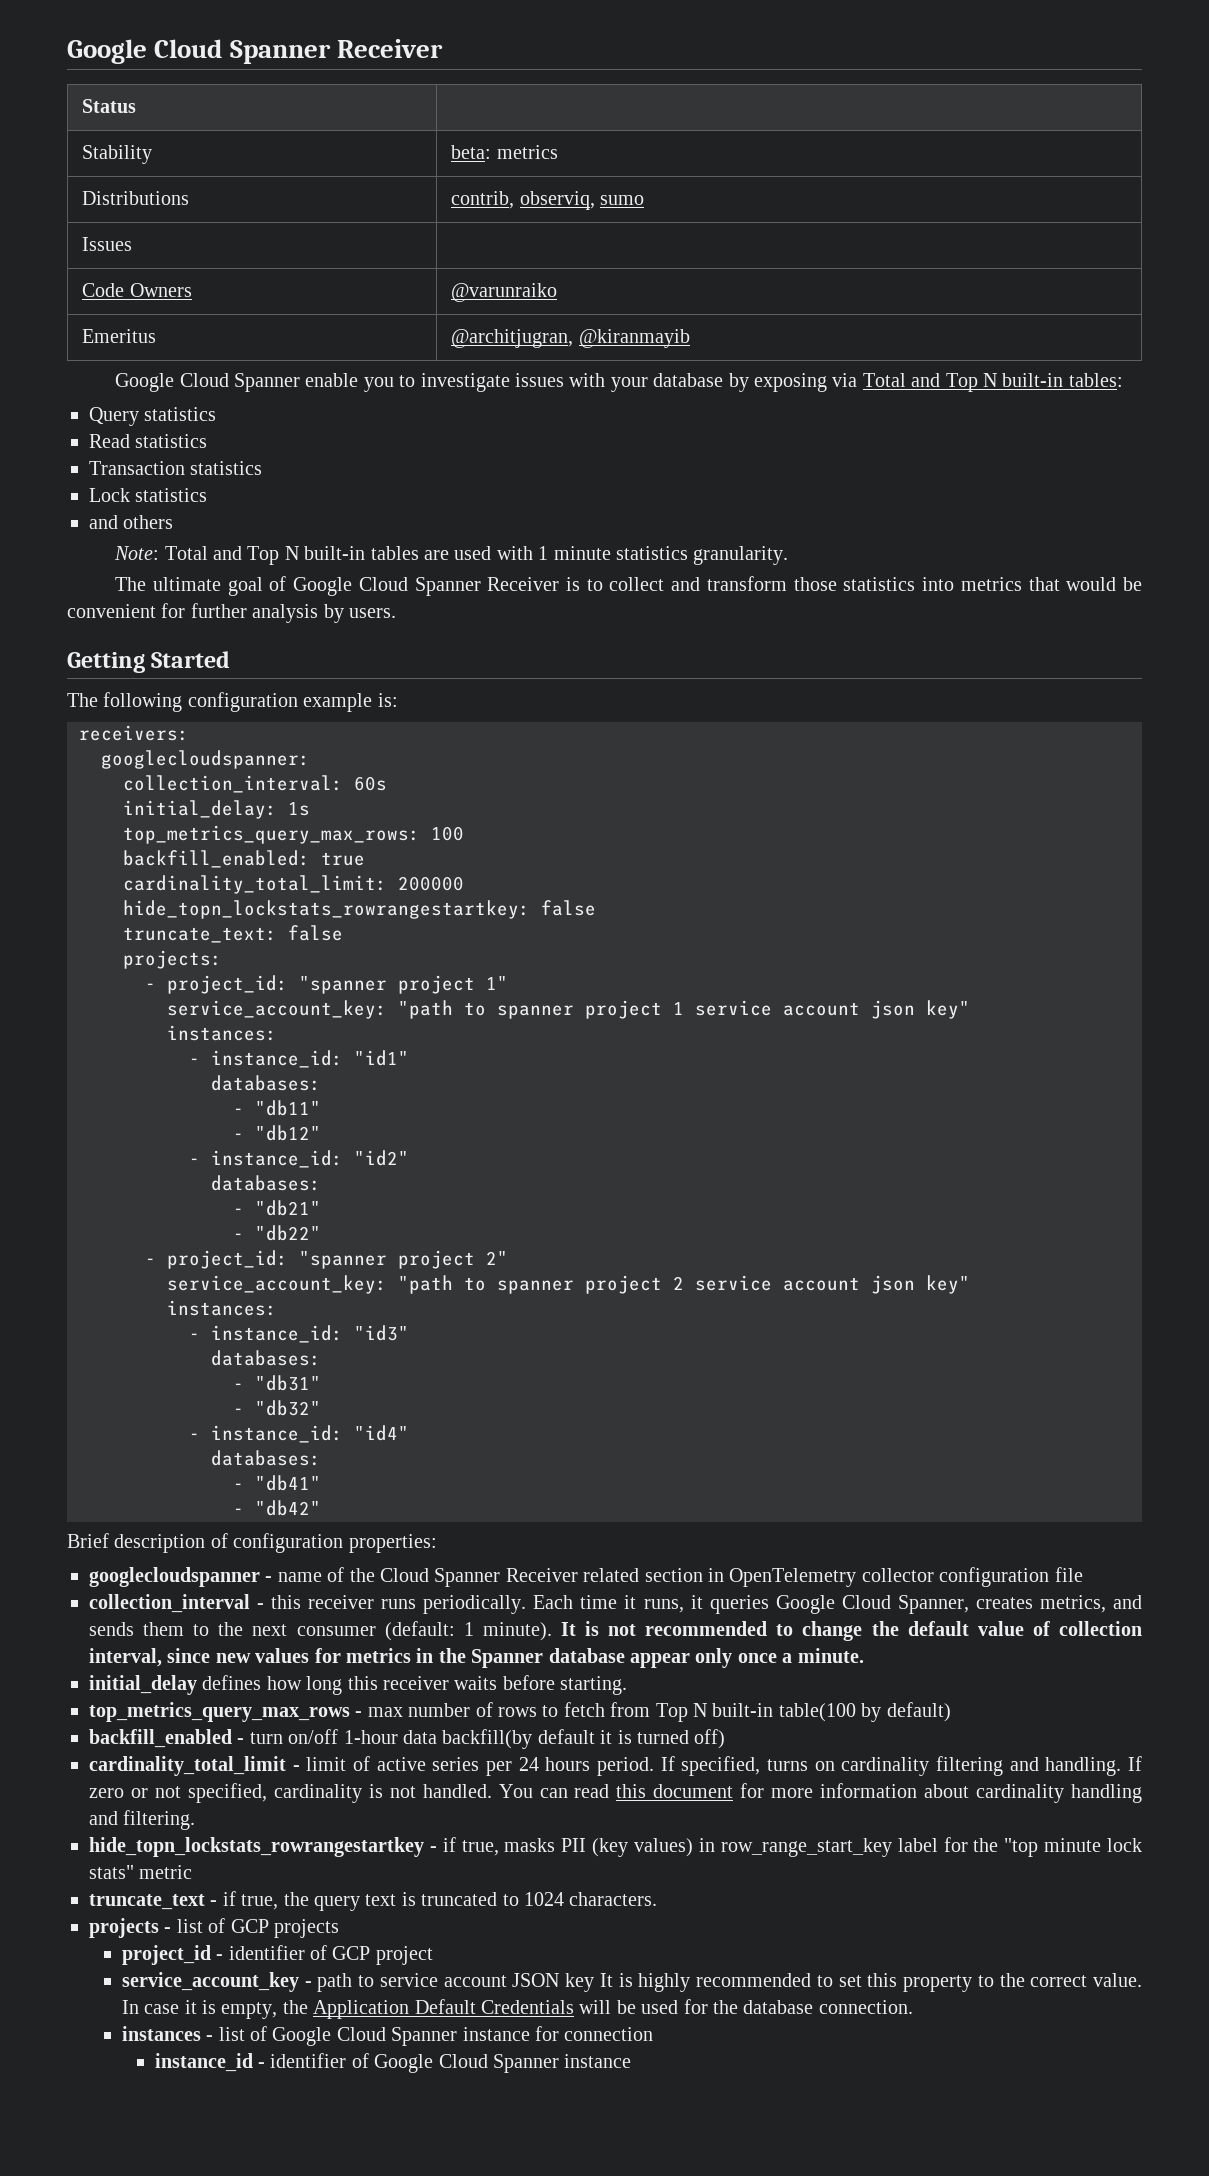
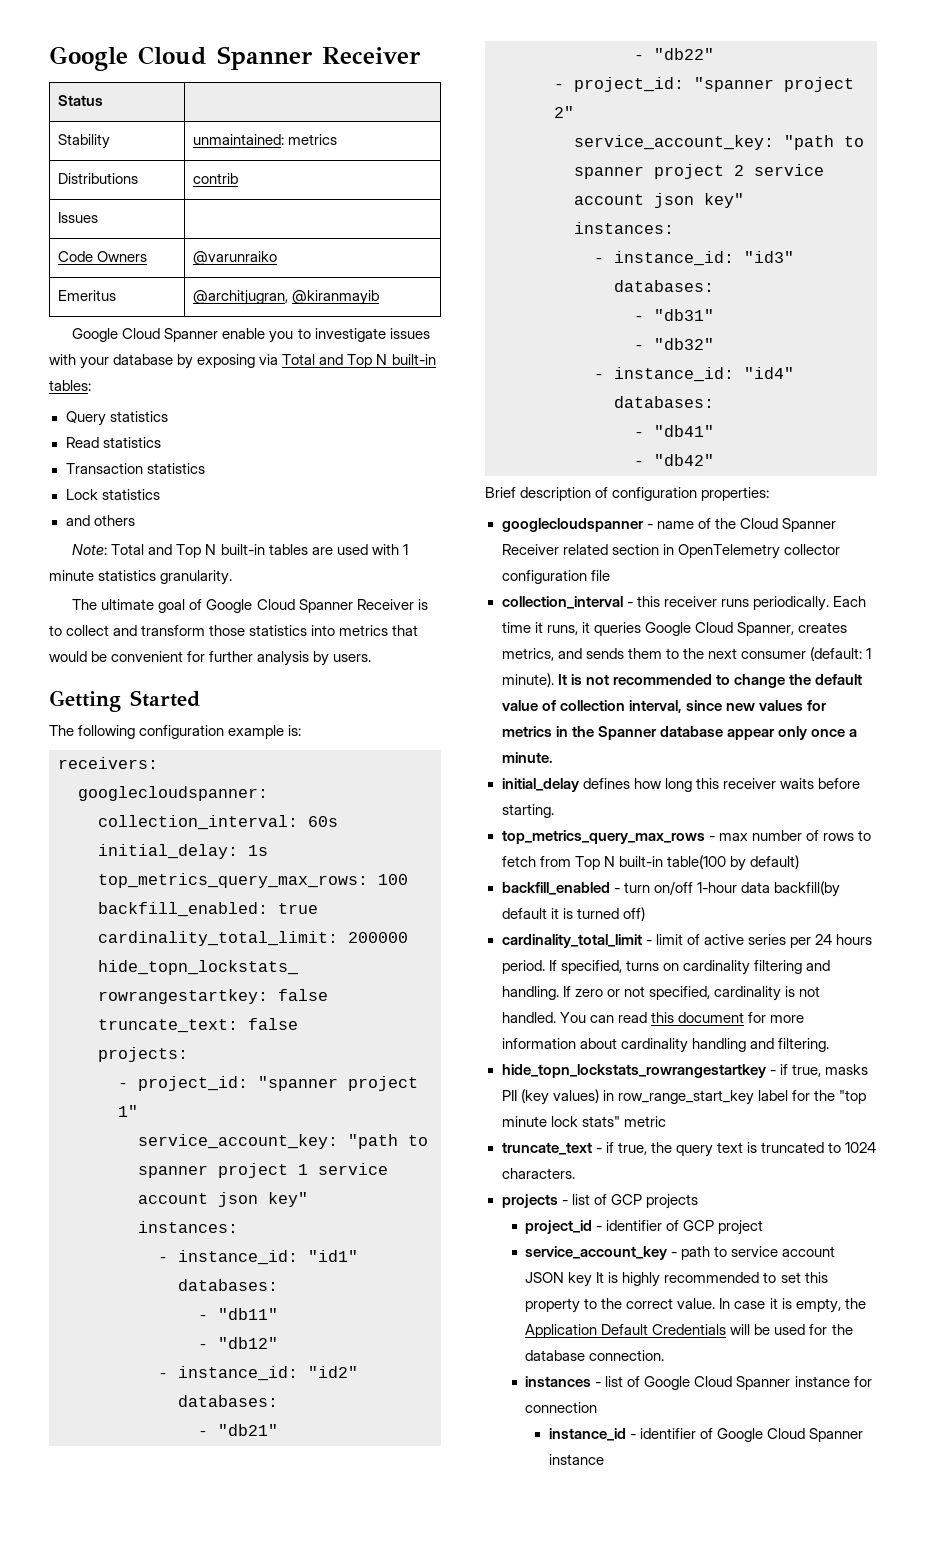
- Stability | beta: metrics
+ Stability | unmaintained: metrics
- Distributions | contrib, observiq, sumo
+ Distributions | contrib

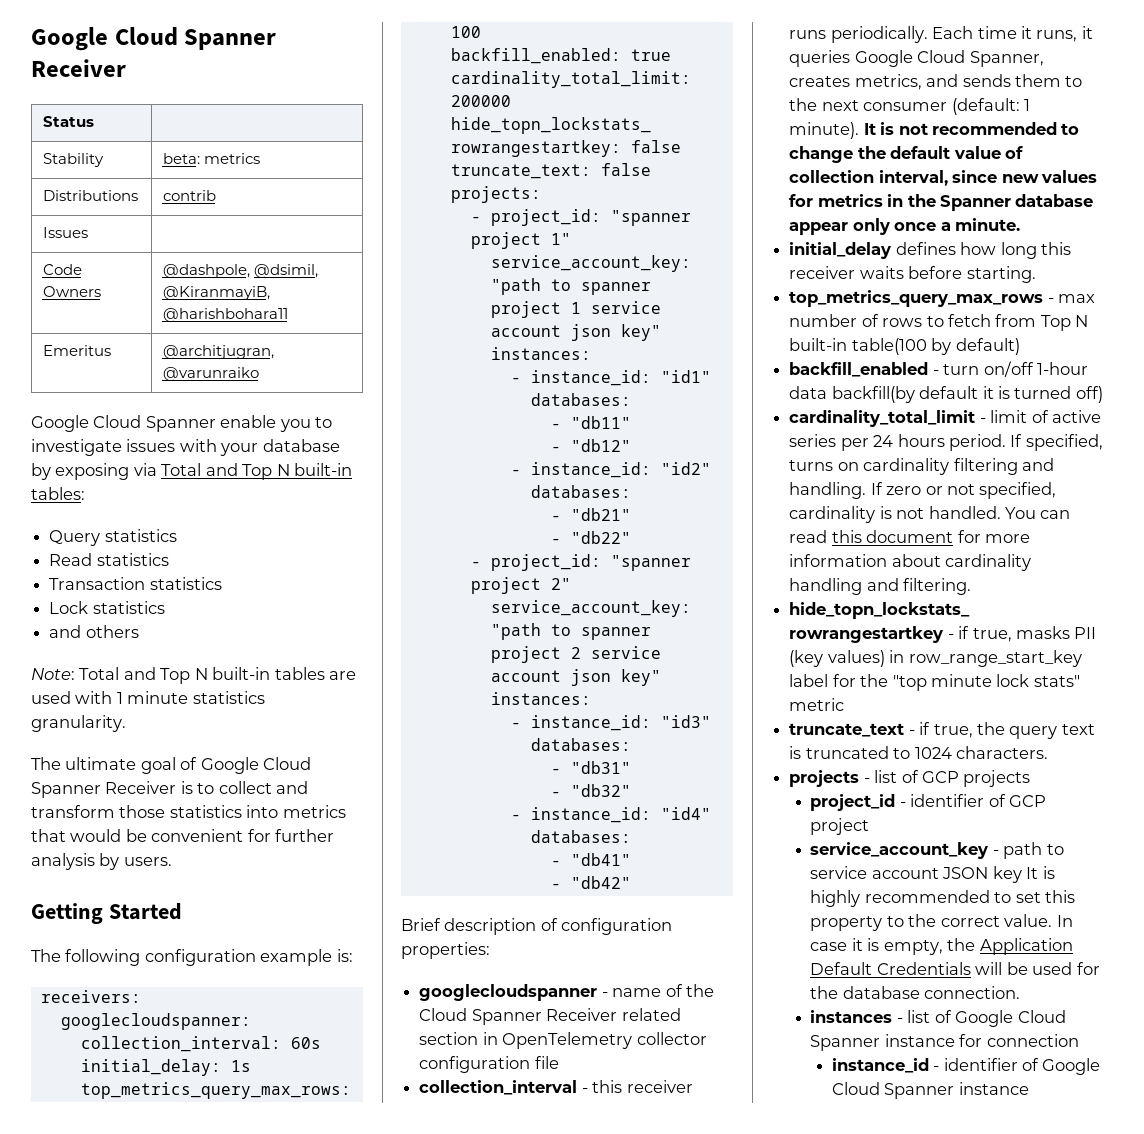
- Stability | unmaintained: metrics
+ Stability | beta: metrics
- Code Owners | @varunraiko
+ Code Owners | @dashpole, @dsimil, @KiranmayiB, @harishbohara11
- Emeritus | @architjugran, @kiranmayib
+ Emeritus | @architjugran, @varunraiko

